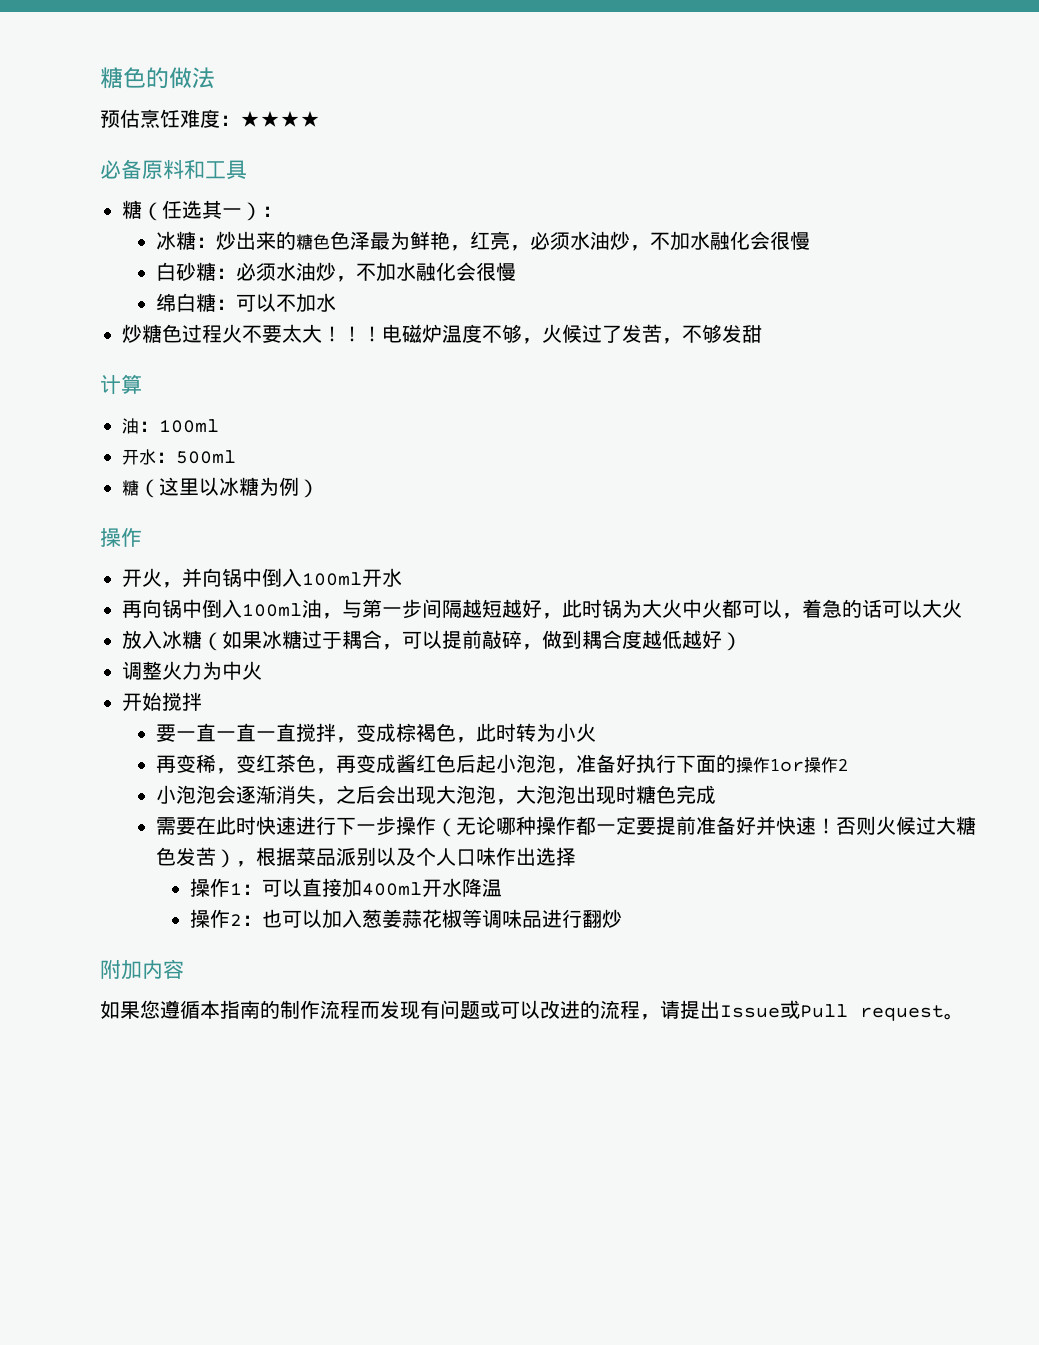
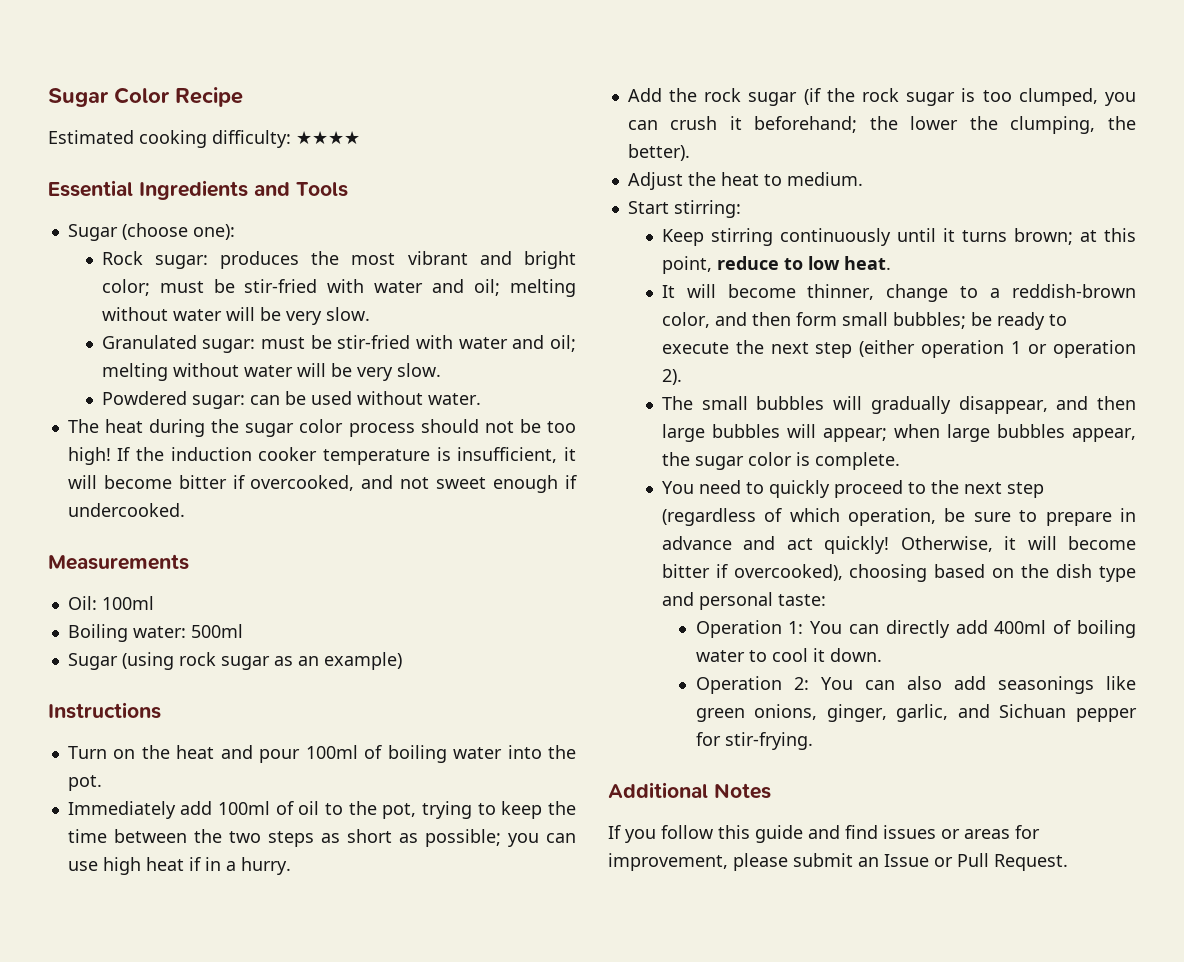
- 糖色的做法
- 预估烹饪难度：★★★★
- 必备原料和工具
- 糖（任选其一）：
- 冰糖：炒出来的糖色色泽最为鲜艳，红亮，必须水油炒，不加水融化会很慢
- 白砂糖：必须水油炒，不加水融化会很慢
- 绵白糖：可以不加水
- 炒糖色过程火不要太大！！！电磁炉温度不够，火候过了发苦，不够发甜
- 计算
- 油：100ml
+ Sugar Color Recipe
+ Estimated cooking difficulty: ★★★★
+ Essential Ingredients and Tools
+ Sugar (choose one):
+ Rock sugar: produces the most vibrant and bright color; must be stir-fried with water and oil; melting without water will be very slow.
+ Granulated sugar: must be stir-fried with water and oil; melting without water will be very slow.
+ Powdered sugar: can be used without water.
+ The heat during the sugar color process should not be too high! If the induction cooker temperature is insufficient, it will become bitter if overcooked, and not sweet enough if undercooked.
+ Measurements
+ Oil: 100ml
- 开水：500ml
+ Boiling water: 500ml
- 糖（这里以冰糖为例）
- 操作
- 开火，并向锅中倒入100ml开水
- 再向锅中倒入100ml油，与第一步间隔越短越好，此时锅为大火中火都可以，着急的话可以大火
- 放入冰糖（如果冰糖过于耦合，可以提前敲碎，做到耦合度越低越好）
- 调整火力为中火
- 开始搅拌
- 要一直一直一直搅拌，变成棕褐色，此时转为小火
- 再变稀，变红茶色，再变成酱红色后起小泡泡，准备好执行下面的操作1or操作2
- 小泡泡会逐渐消失，之后会出现大泡泡，大泡泡出现时糖色完成
- 需要在此时快速进行下一步操作（无论哪种操作都一定要提前准备好并快速！否则火候过大糖色发苦），根据菜品派别以及个人口味作出选择
- 操作1：可以直接加400ml开水降温
- 操作2：也可以加入葱姜蒜花椒等调味品进行翻炒
- 附加内容
- 如果您遵循本指南的制作流程而发现有问题或可以改进的流程，请提出Issue或Pull request。
+ Sugar (using rock sugar as an example)
+ Instructions
+ Turn on the heat and pour 100ml of boiling water into the pot.
+ Immediately add 100ml of oil to the pot, trying to keep the time between the two steps as short as possible; you can use high heat if in a hurry.
+ Add the rock sugar (if the rock sugar is too clumped, you can crush it beforehand; the lower the clumping, the better).
+ Adjust the heat to medium.
+ Start stirring:
+ Keep stirring continuously until it turns brown; at this point, reduce to low heat.
+ It will become thinner, change to a reddish-brown color, and then form small bubbles; be ready to execute the next step (either operation 1 or operation 2).
+ The small bubbles will gradually disappear, and then large bubbles will appear; when large bubbles appear, the sugar color is complete.
+ You need to quickly proceed to the next step (regardless of which operation, be sure to prepare in advance and act quickly! Otherwise, it will become bitter if overcooked), choosing based on the dish type and personal taste:
+ Operation 1: You can directly add 400ml of boiling water to cool it down.
+ Operation 2: You can also add seasonings like green onions, ginger, garlic, and Sichuan pepper for stir-frying.
+ Additional Notes
+ If you follow this guide and find issues or areas for improvement, please submit an Issue or Pull Request.

